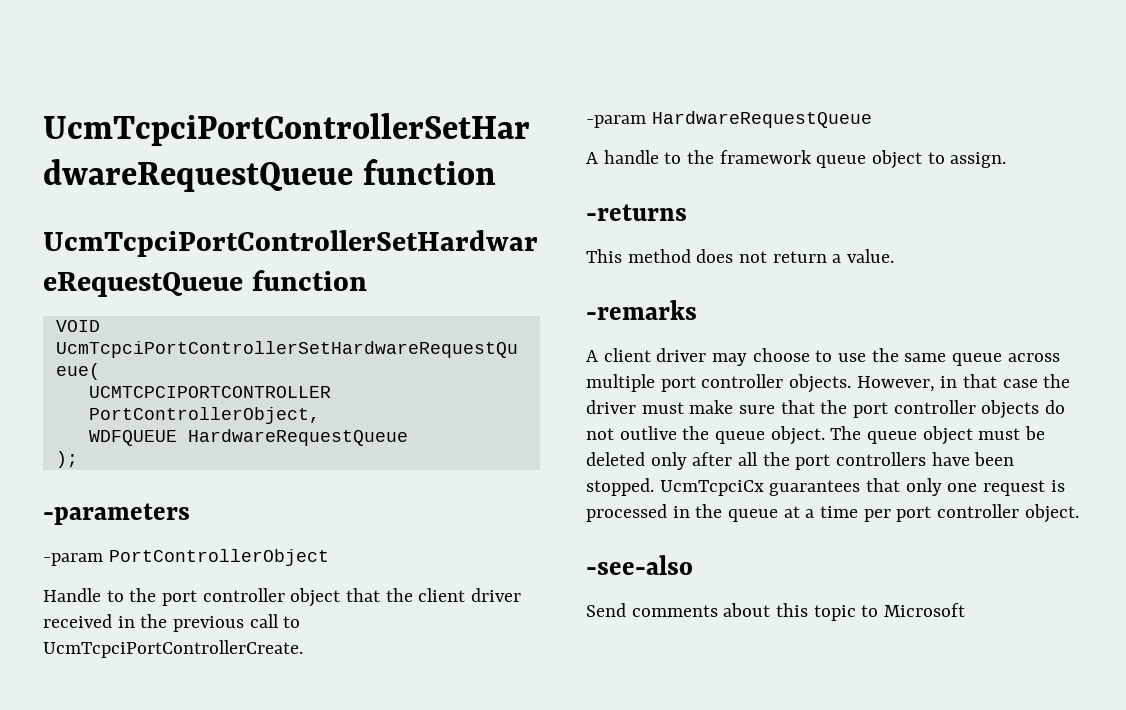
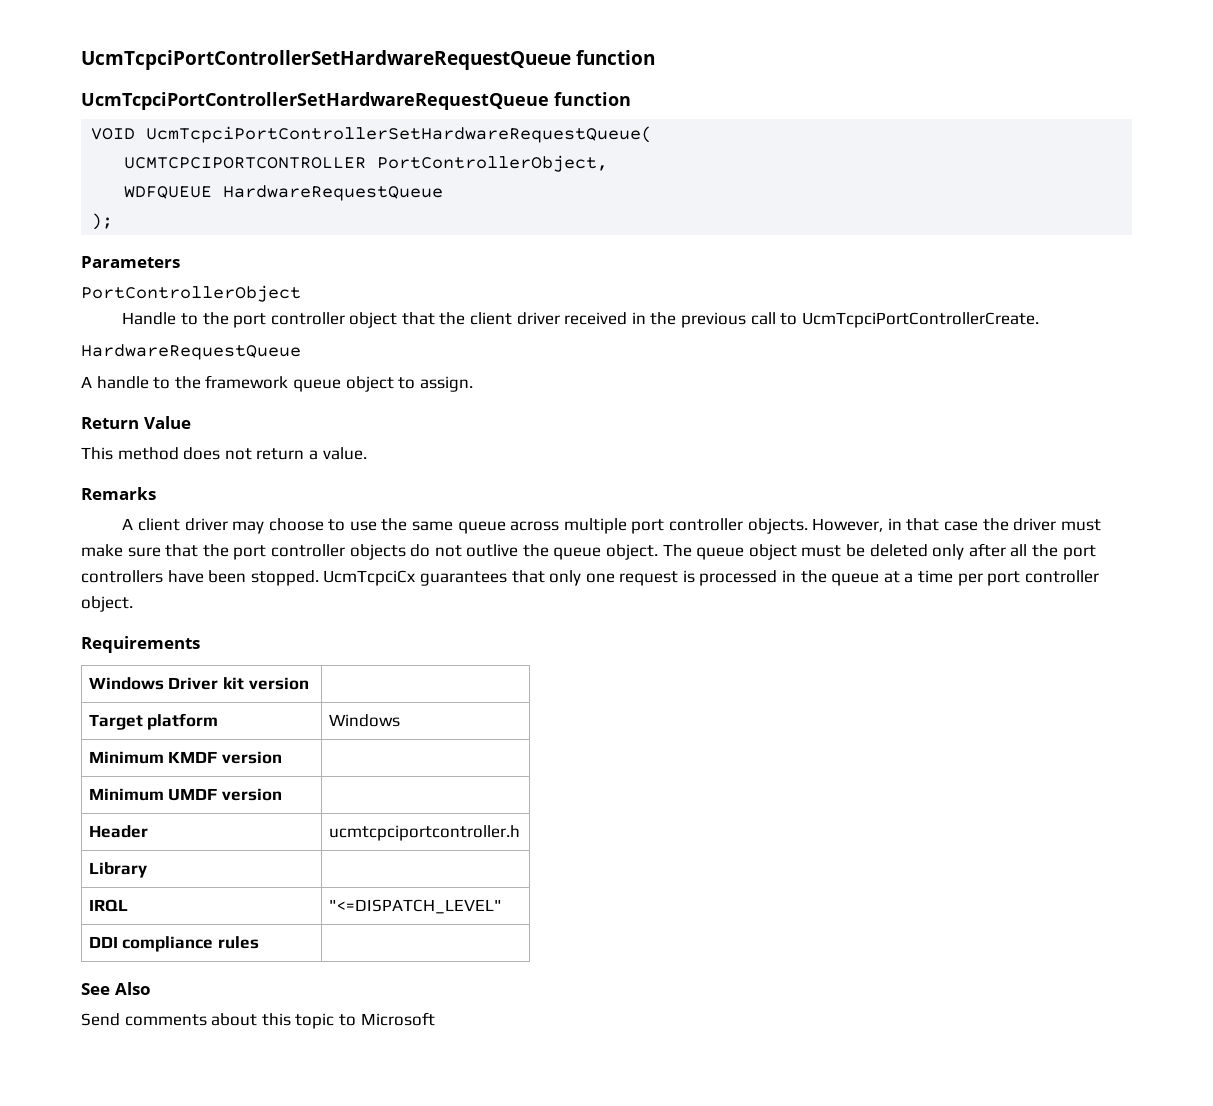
- -parameters
- -param PortControllerObject
+ Parameters
+ PortControllerObject
  Handle to the port controller object that the client driver received in the previous call to UcmTcpciPortControllerCreate.
- -param HardwareRequestQueue
+ HardwareRequestQueue
- -returns
+ Return Value
- -remarks
+ Remarks
- -see-also
+ Requirements
+ Windows Driver kit version |
+ Target platform | Windows
+ Minimum KMDF version |
+ Minimum UMDF version |
+ Header | ucmtcpciportcontroller.h
+ Library |
+ IRQL | "<=DISPATCH_LEVEL"
+ DDI compliance rules |
+ See Also

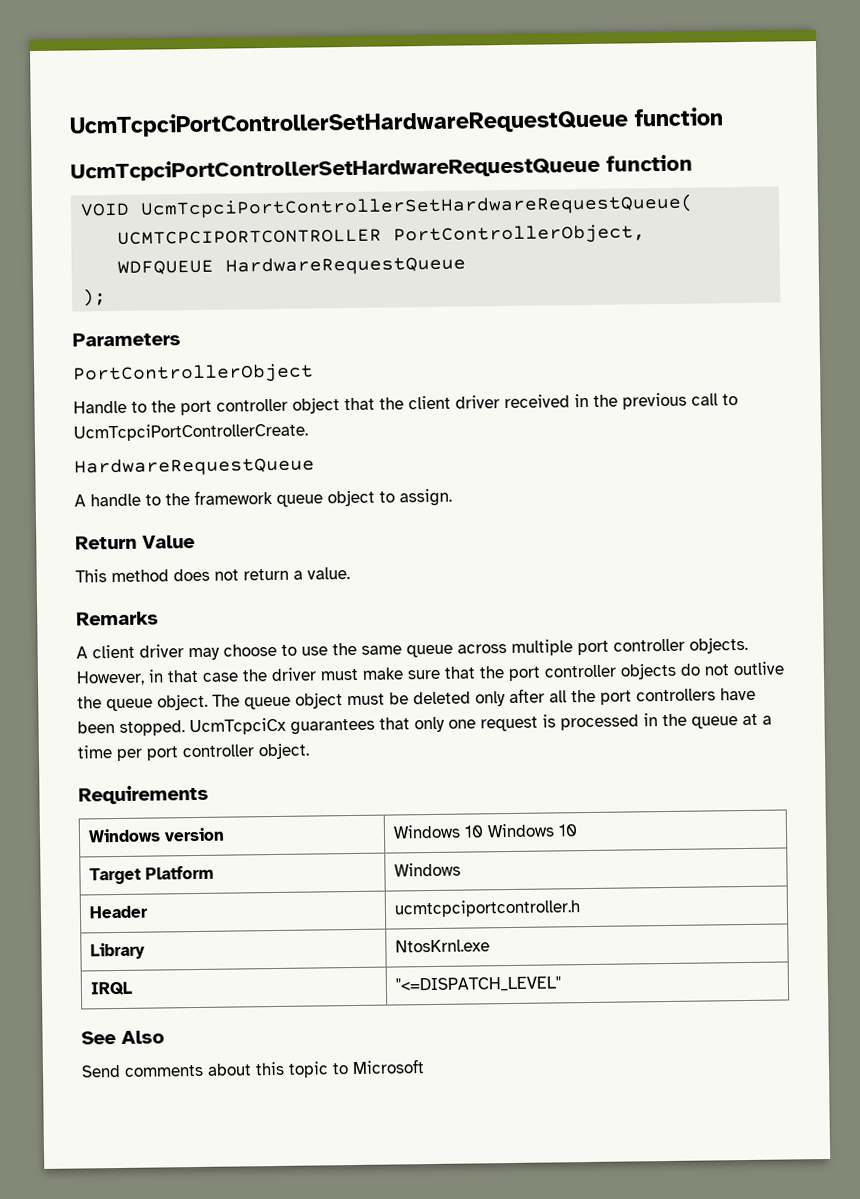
- Windows Driver kit version |
+ Windows version | Windows 10 Windows 10
- Target platform | Windows
- Minimum KMDF version |
- Minimum UMDF version |
+ Target Platform | Windows
- Library |
+ Library | NtosKrnl.exe
- DDI compliance rules |

